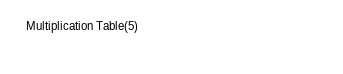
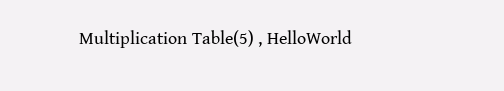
- Multiplication Table(5)
+ Multiplication Table(5) , HelloWorld

